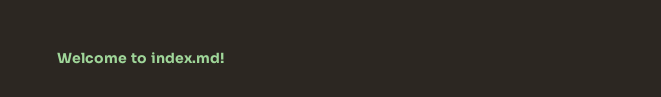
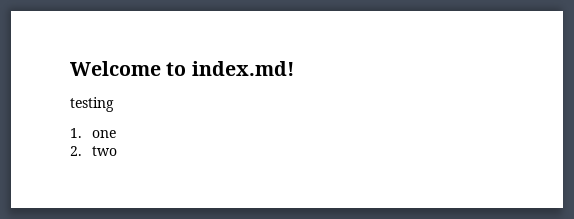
+ testing
+ 1. one
+ 2. two

